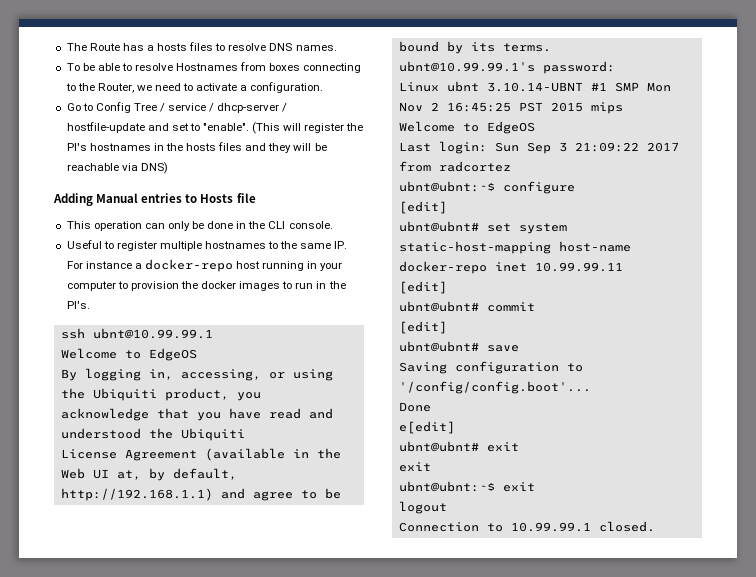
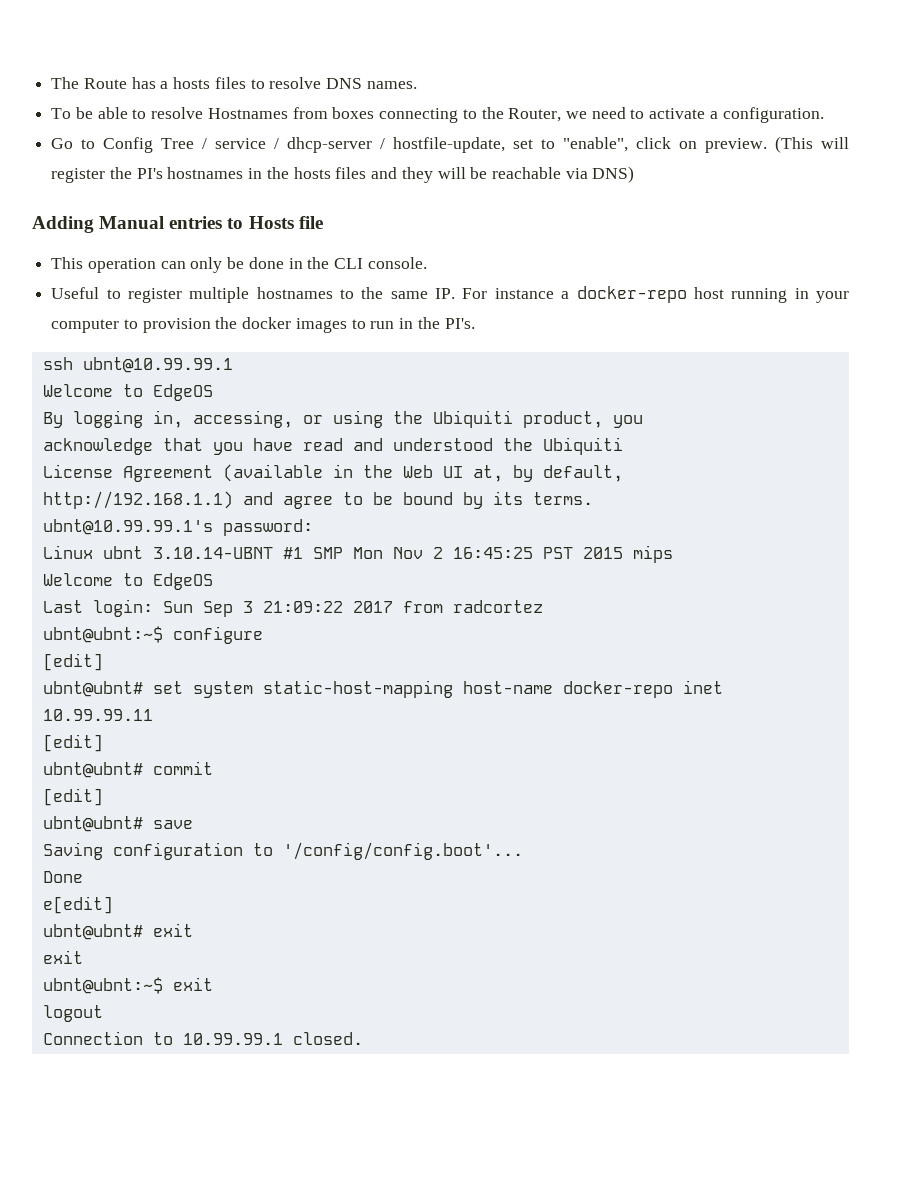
- Go to Config Tree / service / dhcp-server / hostfile-update and set to "enable".
+ Go to Config Tree / service / dhcp-server / hostfile-update, set to "enable", click on preview.

